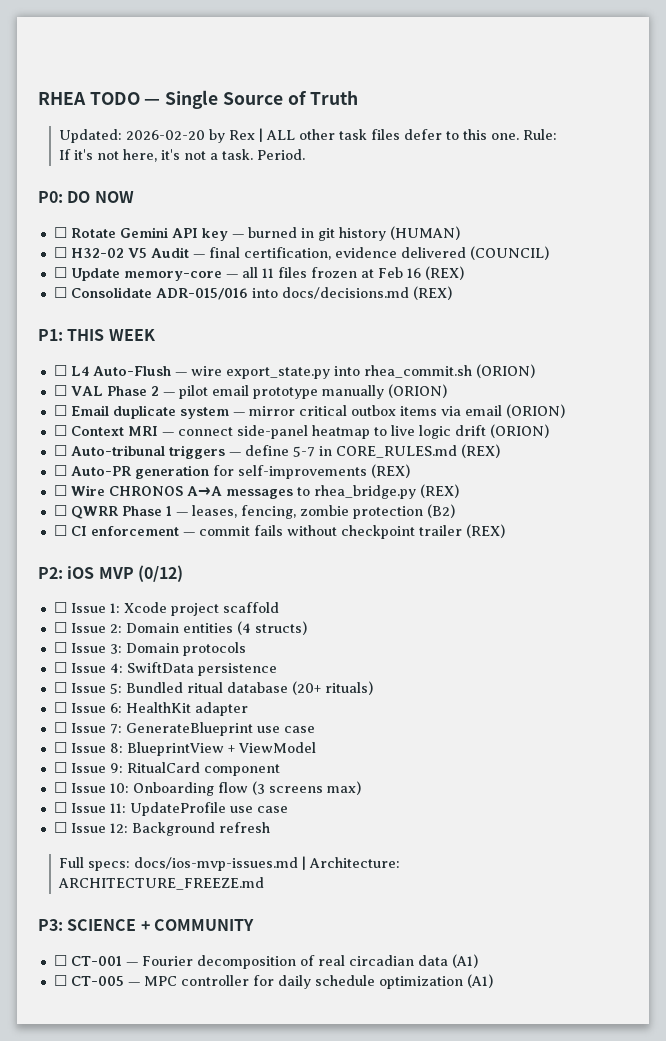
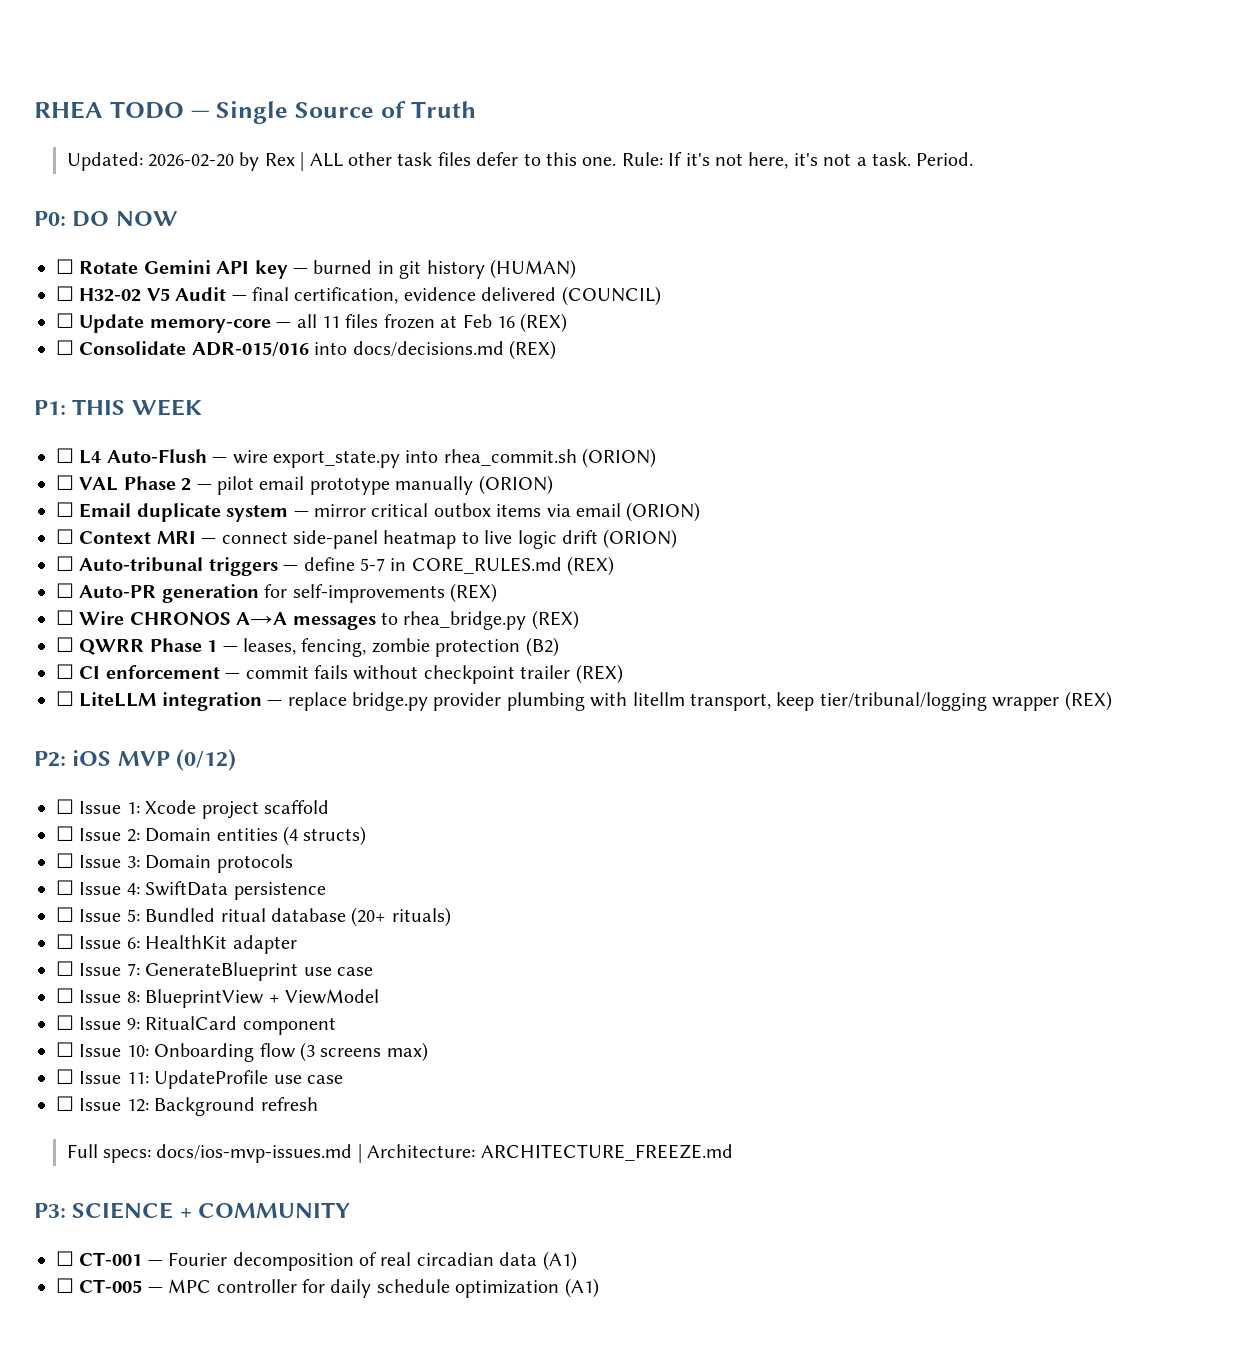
+ ☐ LiteLLM integration — replace bridge.py provider plumbing with litellm transport, keep tier/tribunal/logging wrapper (REX)

